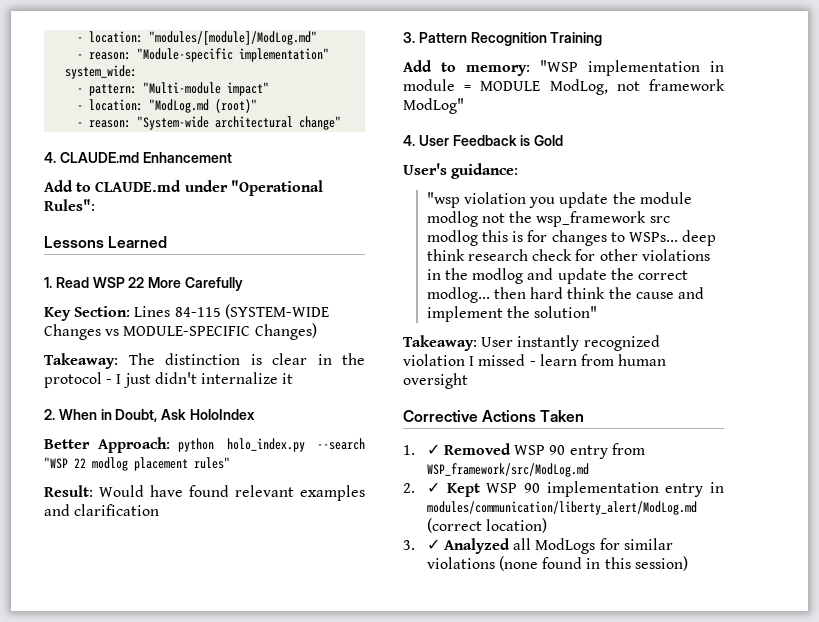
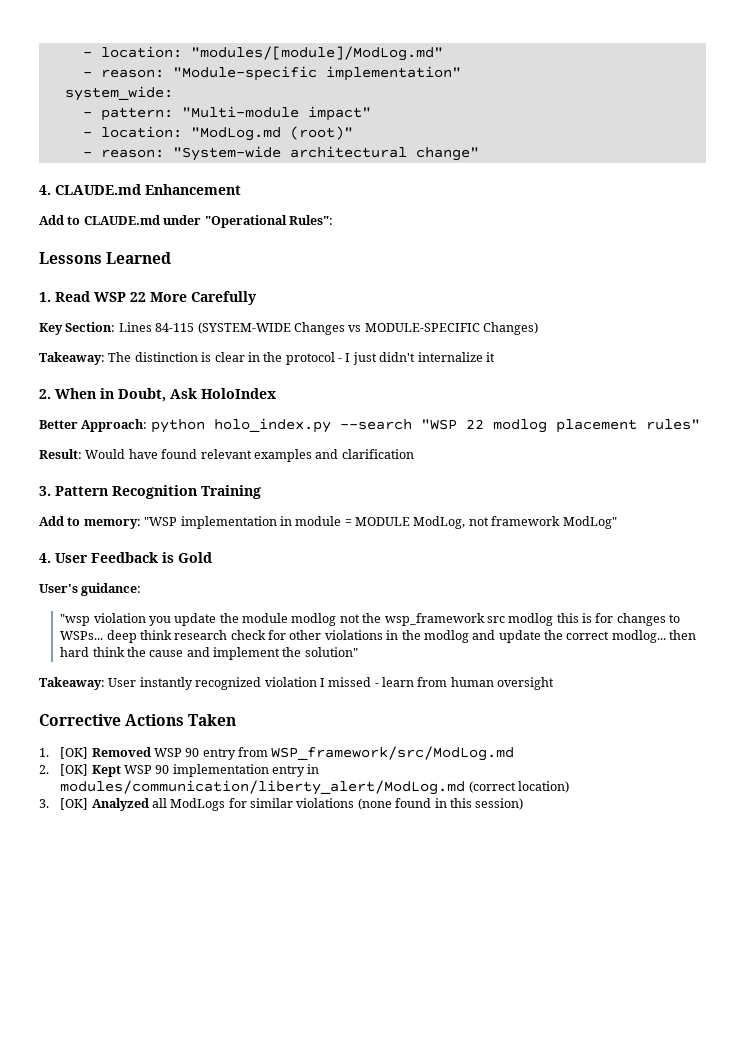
- 1. ✓ Removed WSP 90 entry from WSP_framework/src/ModLog.md
+ 1. [OK] Removed WSP 90 entry from WSP_framework/src/ModLog.md
- 2. ✓ Kept WSP 90 implementation entry in modules/communication/liberty_alert/ModLog.md (correct location)
+ 2. [OK] Kept WSP 90 implementation entry in modules/communication/liberty_alert/ModLog.md (correct location)
- 3. ✓ Analyzed all ModLogs for similar violations (none found in this session)
+ 3. [OK] Analyzed all ModLogs for similar violations (none found in this session)

